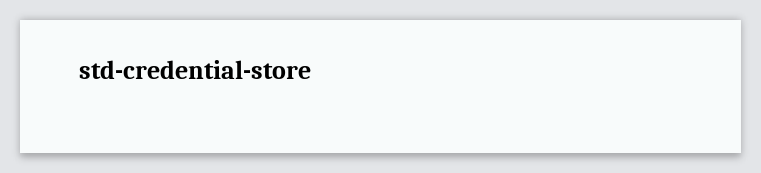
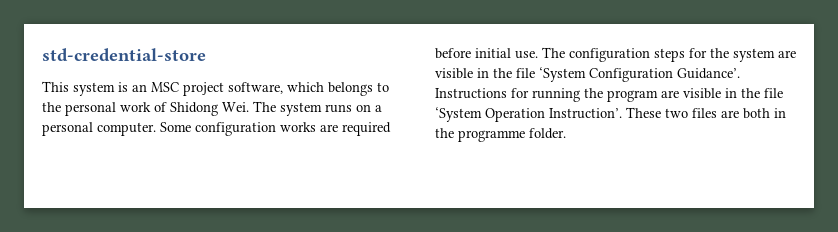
+ This system is an MSC project software, which belongs to the personal work of Shidong Wei. The system runs on a personal computer. Some configuration works are required before initial use. The configuration steps for the system are visible in the file ‘System Configuration Guidance’. Instructions for running the program are visible in the file ‘System Operation Instruction’. These two files are both in the programme folder.

